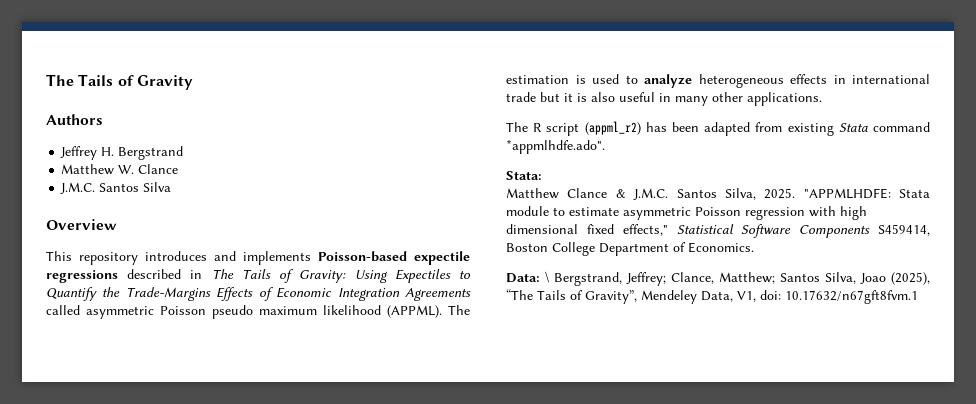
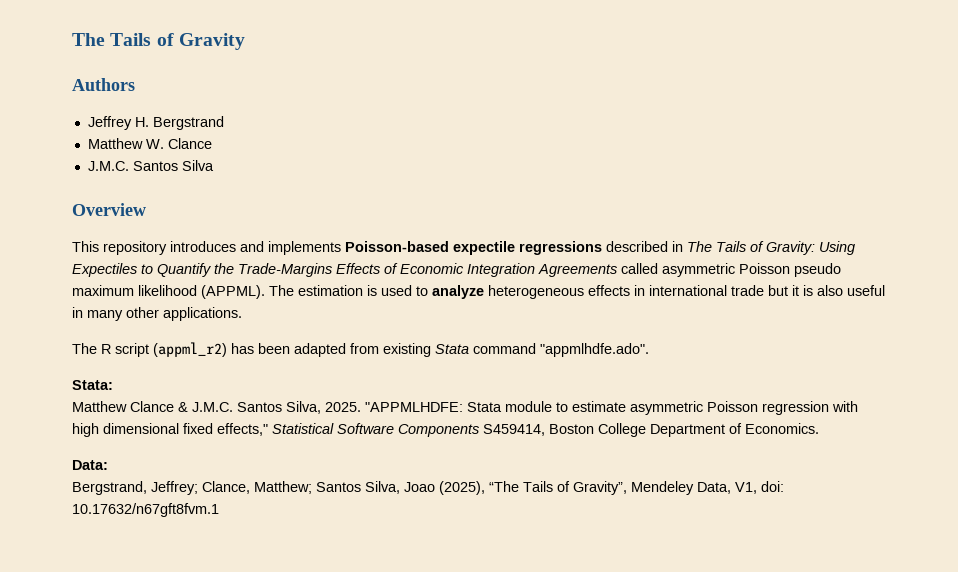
- The R script (appml_r2) has been adapted from existing Stata command *appmlhdfe.ado".
+ The R script (appml_r2) has been adapted from existing Stata command "appmlhdfe.ado".
- Data: \ Bergstrand, Jeffrey; Clance, Matthew; Santos Silva, Joao (2025), “The Tails of Gravity”, Mendeley Data, V1, doi: 10.17632/n67gft8fvm.1
+ Data:
+ Bergstrand, Jeffrey; Clance, Matthew; Santos Silva, Joao (2025), “The Tails of Gravity”, Mendeley Data, V1, doi: 10.17632/n67gft8fvm.1

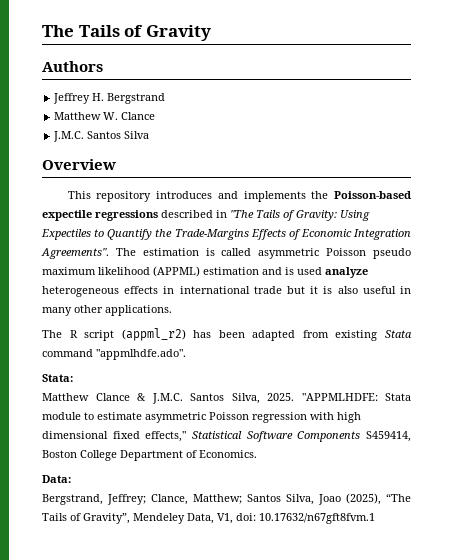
- This repository introduces and implements Poisson-based expectile regressions described in The Tails of Gravity: Using Expectiles to Quantify the Trade-Margins Effects of Economic Integration Agreements called asymmetric Poisson pseudo maximum likelihood (APPML). The estimation is used to analyze heterogeneous effects in international trade but it is also useful in many other applications.
+ This repository introduces and implements the Poisson-based expectile regressions described in "The Tails of Gravity: Using Expectiles to Quantify the Trade-Margins Effects of Economic Integration Agreements". The estimation is called asymmetric Poisson pseudo maximum likelihood (APPML) estimation and is used analyze heterogeneous effects in international trade but it is also useful in many other applications.

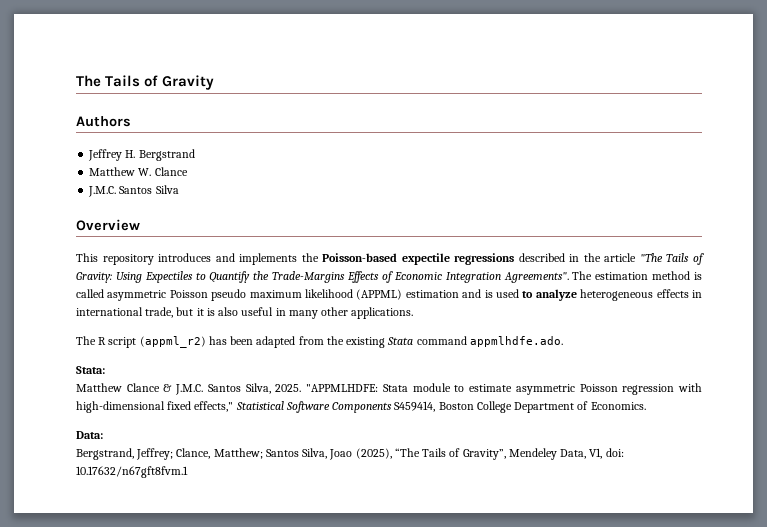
- This repository introduces and implements the Poisson-based expectile regressions described in "The Tails of Gravity: Using Expectiles to Quantify the Trade-Margins Effects of Economic Integration Agreements".
+ This repository introduces and implements the Poisson-based expectile regressions described in the article "The Tails of Gravity: Using Expectiles to Quantify the Trade-Margins Effects of Economic Integration Agreements".
- The estimation is called asymmetric Poisson pseudo maximum likelihood (APPML) estimation and is used analyze heterogeneous effects in international trade but it is also useful in many other applications.
+ The estimation method is called asymmetric Poisson pseudo maximum likelihood (APPML) estimation and is used to analyze heterogeneous effects in international trade, but it is also useful in many other applications.
- The R script (appml_r2) has been adapted from existing Stata command "appmlhdfe.ado".
+ The R script (appml_r2) has been adapted from the existing Stata command appmlhdfe.ado.
- "APPMLHDFE: Stata module to estimate asymmetric Poisson regression with high dimensional fixed effects," Statistical Software Components S459414, Boston College Department of Economics.
+ "APPMLHDFE: Stata module to estimate asymmetric Poisson regression with high-dimensional fixed effects," Statistical Software Components S459414, Boston College Department of Economics.

